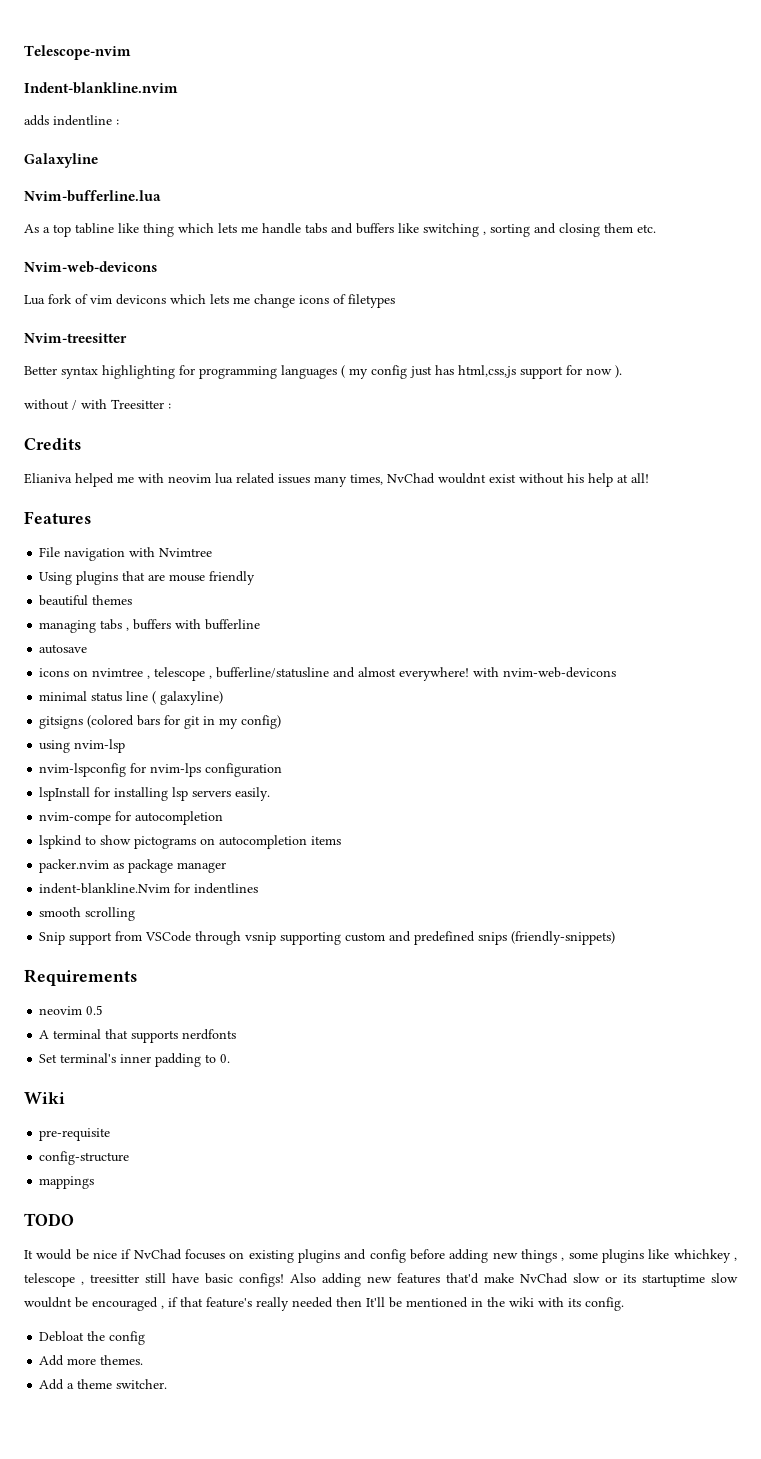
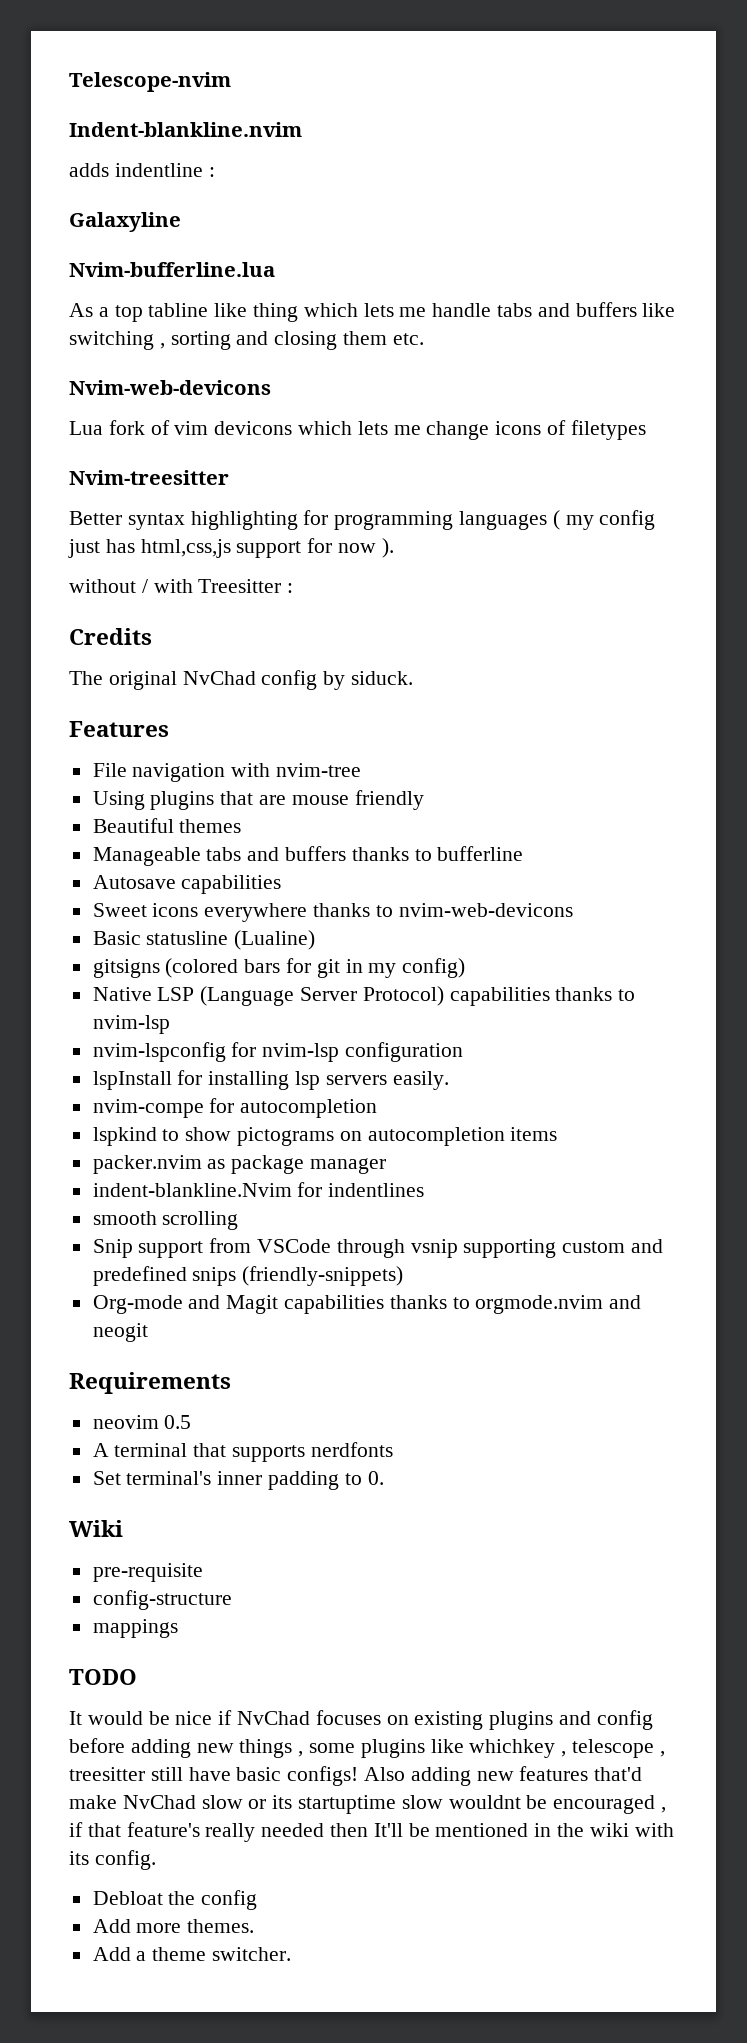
- Elianiva helped me with neovim lua related issues many times, NvChad wouldnt exist without his help at all!
+ The original NvChad config by siduck.
- File navigation with Nvimtree
+ File navigation with nvim-tree
- beautiful themes
+ Beautiful themes
- managing tabs , buffers with bufferline
- autosave
- icons on nvimtree , telescope , bufferline/statusline and almost everywhere! with nvim-web-devicons
- minimal status line ( galaxyline)
+ Manageable tabs and buffers thanks to bufferline
+ Autosave capabilities
+ Sweet icons everywhere thanks to nvim-web-devicons
+ Basic statusline (Lualine)
- using nvim-lsp
+ Native LSP (Language Server Protocol) capabilities thanks to nvim-lsp
- nvim-lspconfig for nvim-lps configuration
+ nvim-lspconfig for nvim-lsp configuration
+ Org-mode and Magit capabilities thanks to orgmode.nvim and neogit

